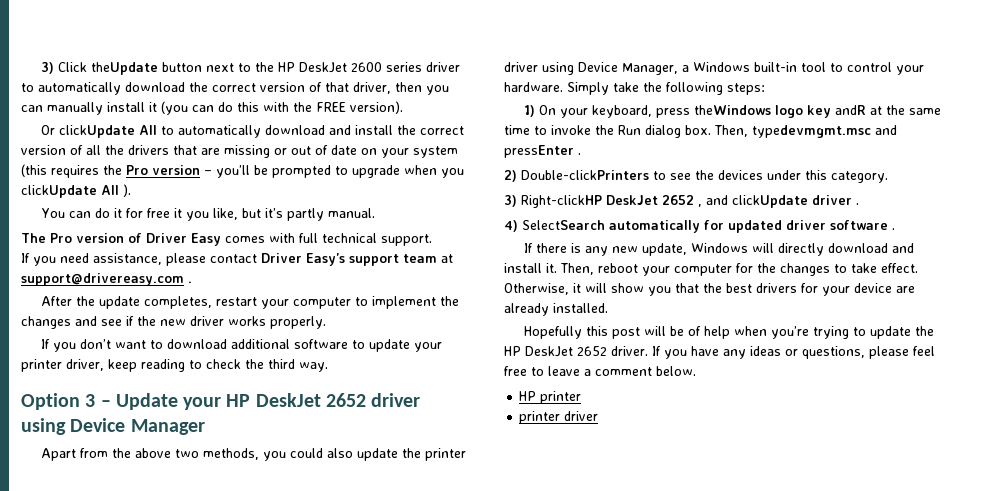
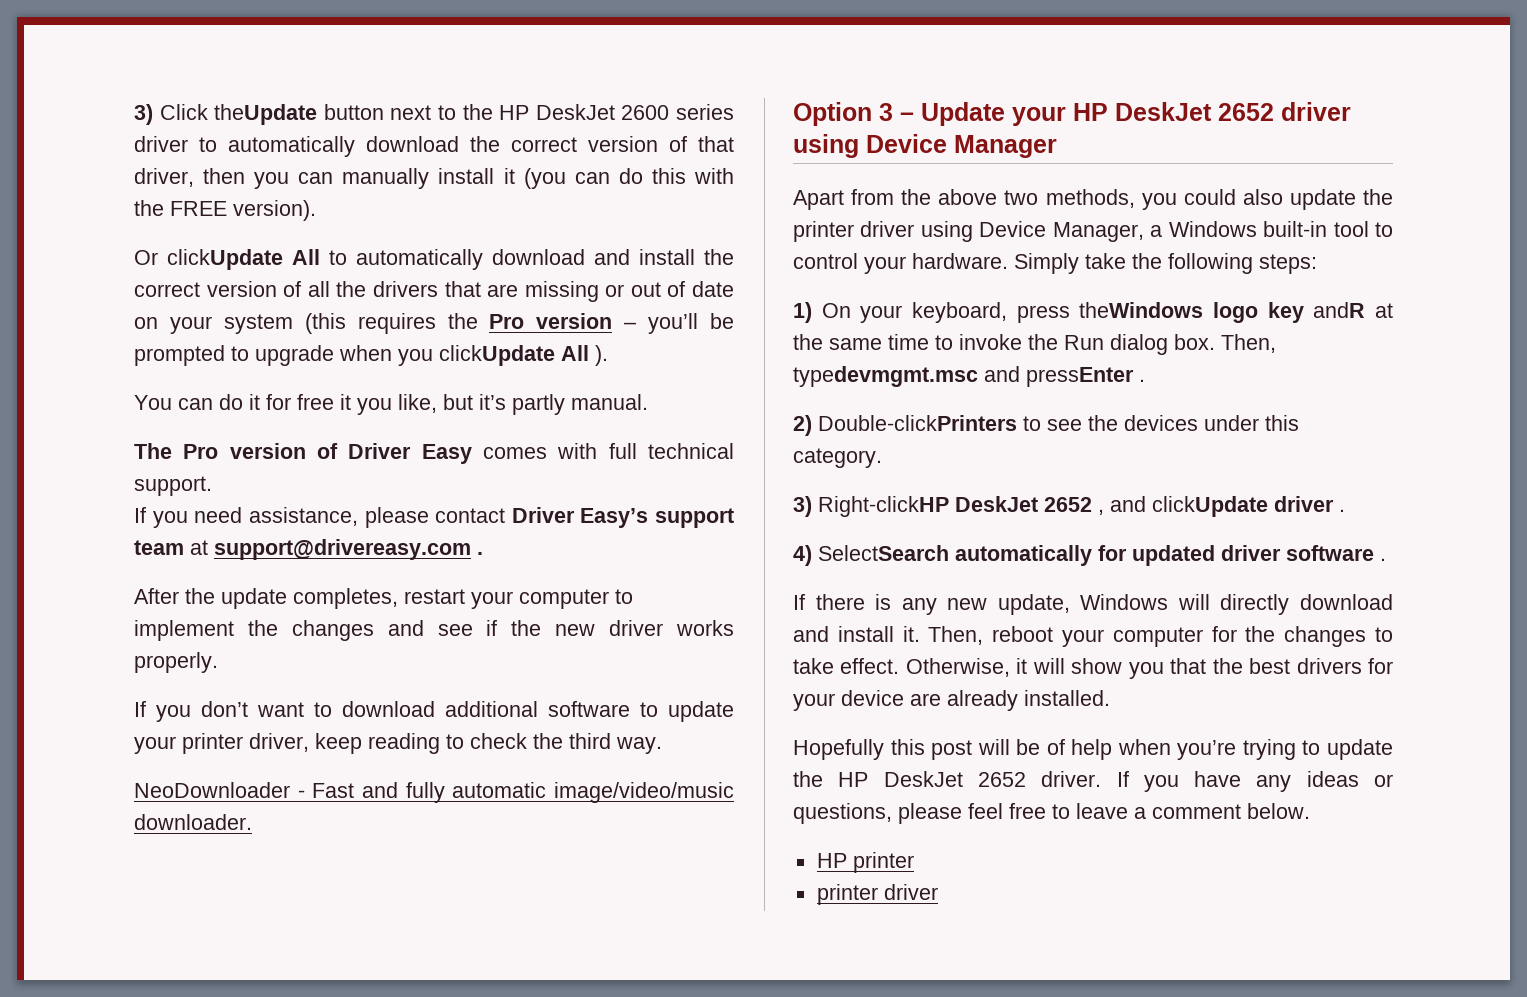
+ NeoDownloader - Fast and fully automatic image/video/music downloader.

